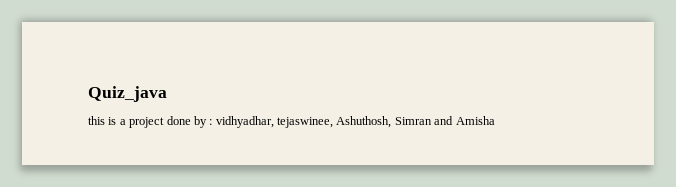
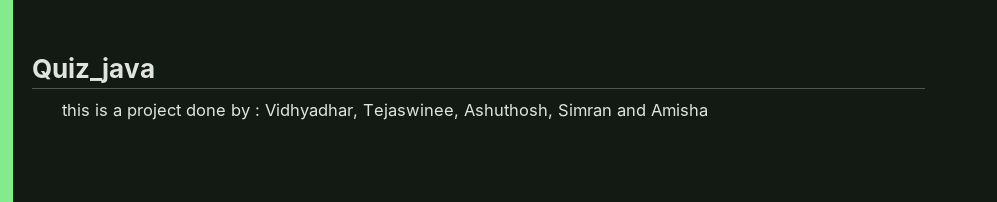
- this is a project done by : vidhyadhar, tejaswinee, Ashuthosh, Simran and Amisha
+ this is a project done by : Vidhyadhar, Tejaswinee, Ashuthosh, Simran and Amisha

